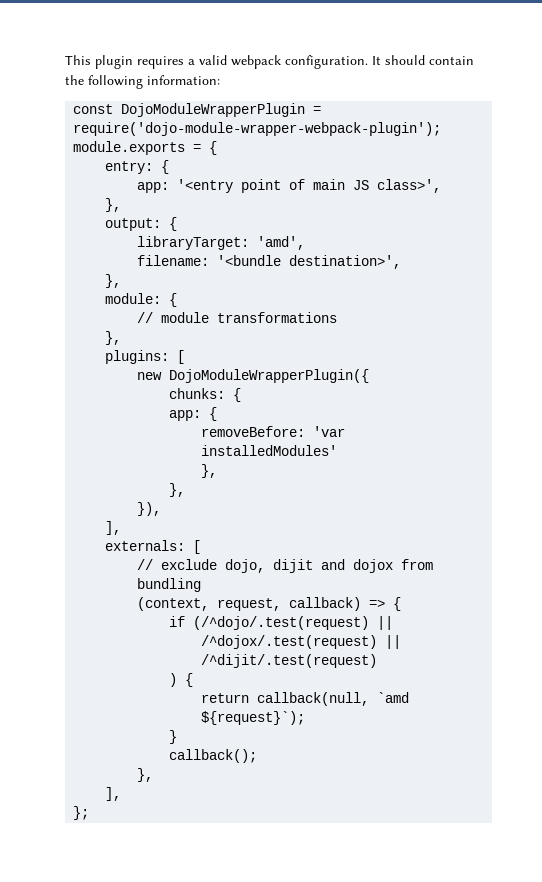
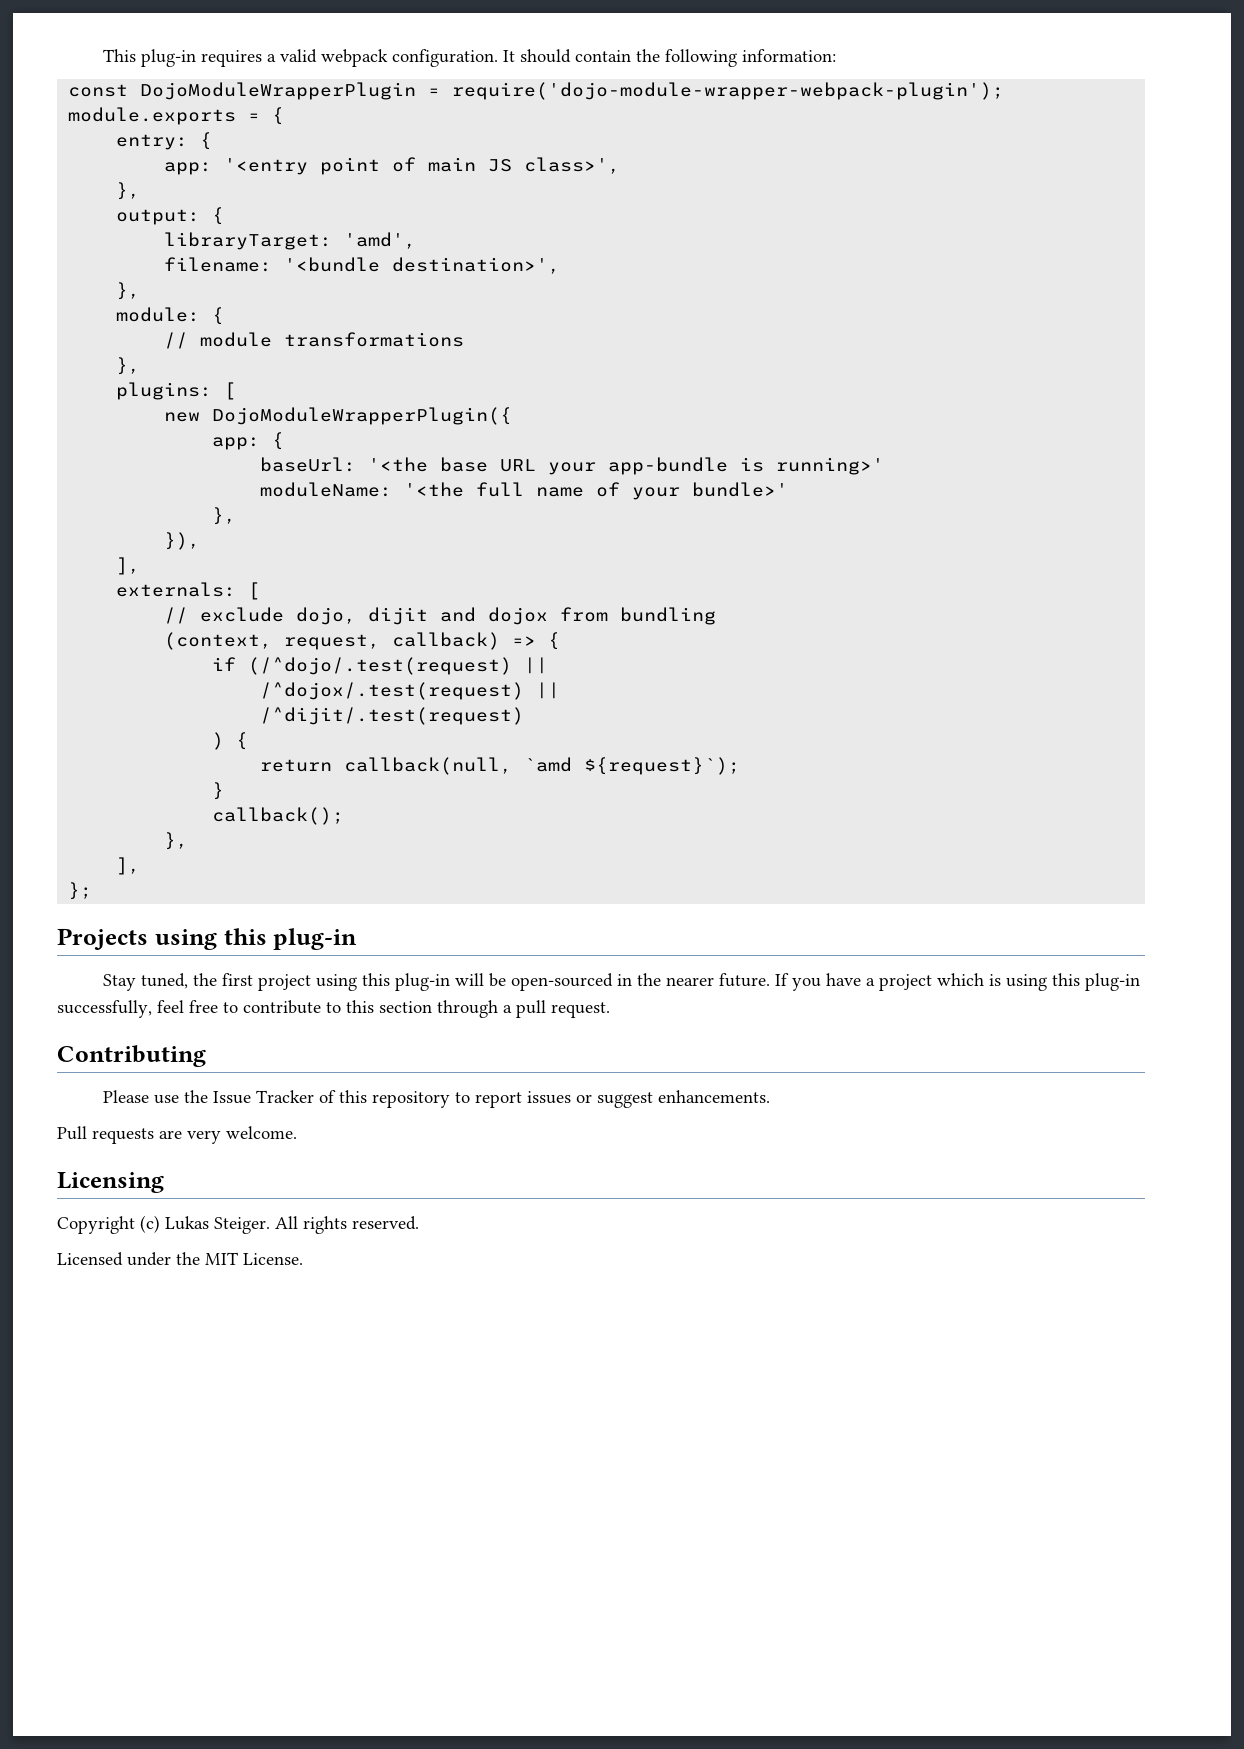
- This plugin requires a valid webpack configuration.
+ This plug-in requires a valid webpack configuration.
- chunks: {
- removeBefore: 'var installedModules'
- },
+ baseUrl: '<the base URL your app-bundle is running>'
+ moduleName: '<the full name of your bundle>'
+ Projects using this plug-in
+ Stay tuned, the first project using this plug-in will be open-sourced in the nearer future. If you have a project which is using this plug-in successfully, feel free to contribute to this section through a pull request.
+ Contributing
+ Please use the Issue Tracker of this repository to report issues or suggest enhancements.
+ Pull requests are very welcome.
+ Licensing
+ Copyright (c) Lukas Steiger. All rights reserved.
+ Licensed under the MIT License.

